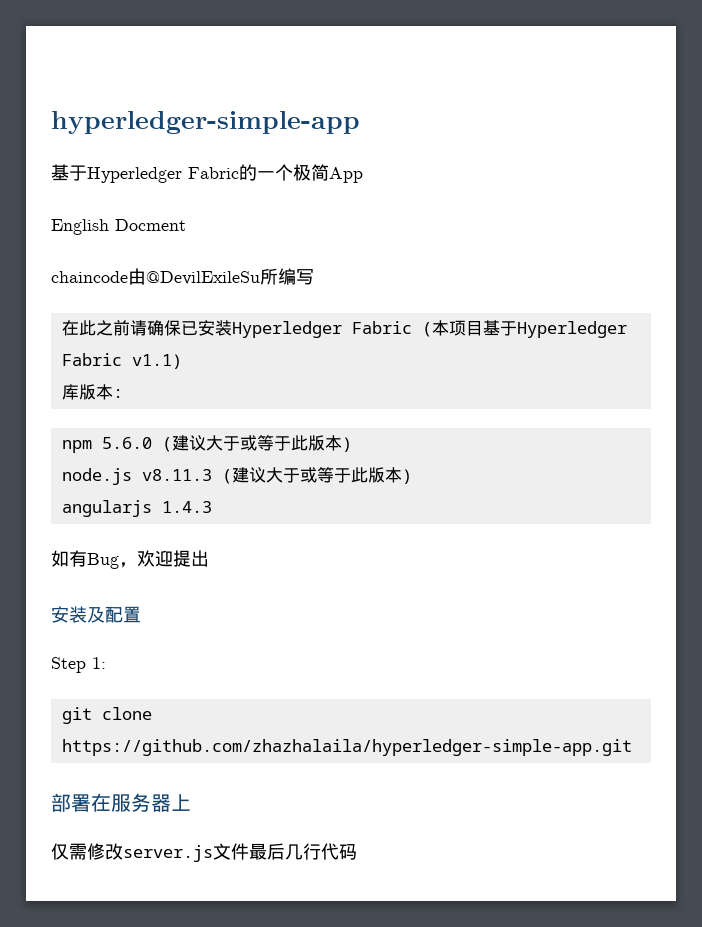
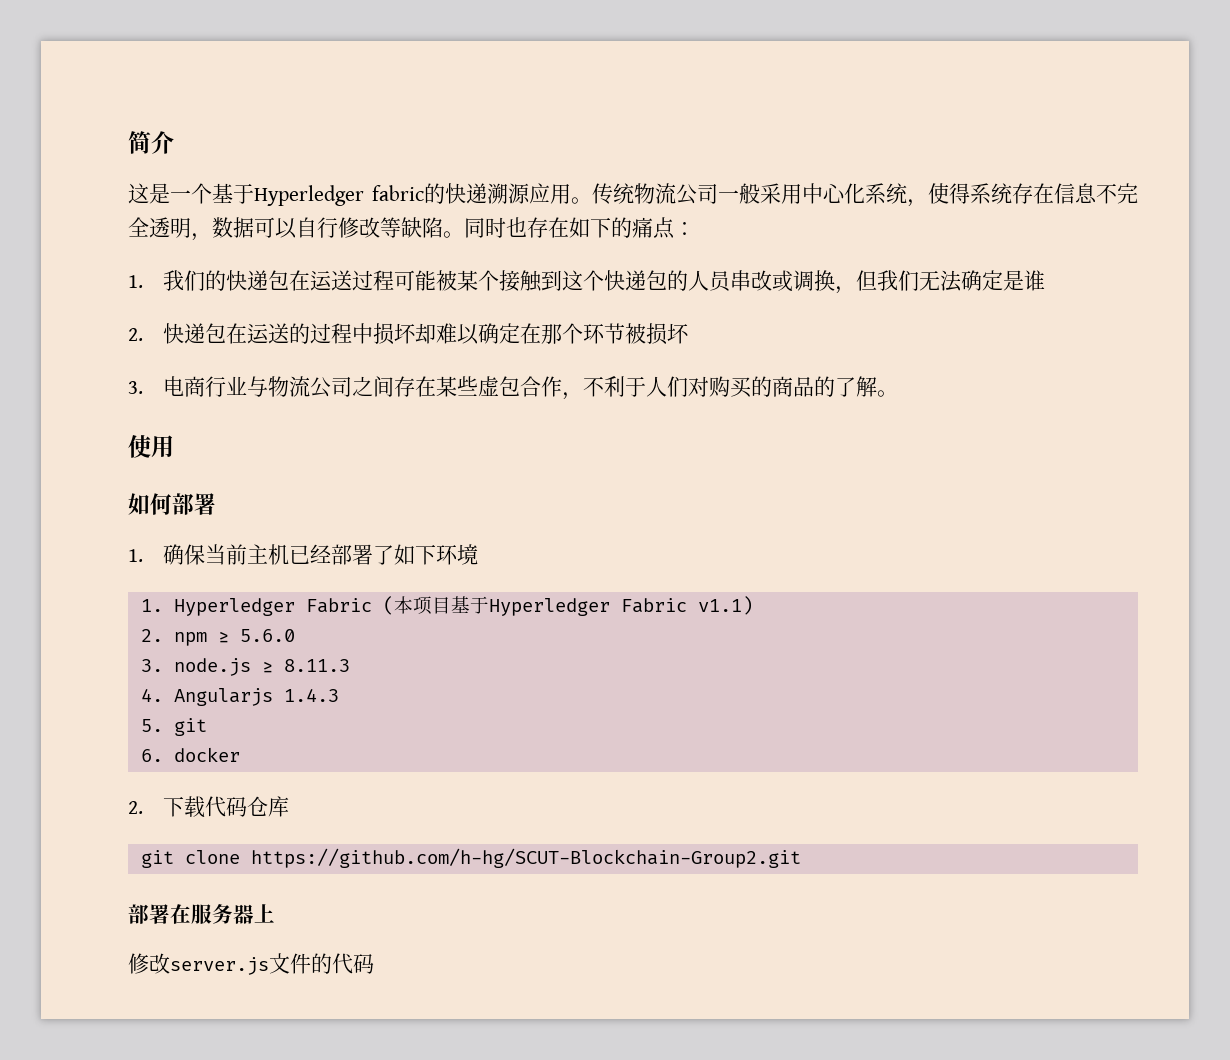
- hyperledger-simple-app
- 基于Hyperledger Fabric的一个极简App
- English Docment
- chaincode由@DevilExileSu所编写
- 在此之前请确保已安装Hyperledger Fabric (本项目基于Hyperledger Fabric v1.1)
+ 简介
+ 这是一个基于Hyperledger fabric的快递溯源应用。传统物流公司一般采用中心化系统，使得系统存在信息不完全透明，数据可以自行修改等缺陷。同时也存在如下的痛点：
+ 1.我们的快递包在运送过程可能被某个接触到这个快递包的人员串改或调换，但我们无法确定是谁
+ 2.快递包在运送的过程中损坏却难以确定在那个环节被损坏
+ 3.电商行业与物流公司之间存在某些虚包合作，不利于人们对购买的商品的了解。
+ 使用
+ 如何部署
+ 1.确保当前主机已经部署了如下环境
+ 1. Hyperledger Fabric (本项目基于Hyperledger Fabric v1.1)
- 库版本:
- npm 5.6.0 (建议大于或等于此版本)
- node.js v8.11.3 (建议大于或等于此版本)
- angularjs 1.4.3
- 如有Bug，欢迎提出
- 安装及配置
- Step 1:
+ 2. npm ≥ 5.6.0
+ 3. node.js ≥ 8.11.3
+ 4. Angularjs 1.4.3
+ 5. git
+ 6. docker
+ 2.下载代码仓库
- git clone https://github.com/zhazhalaila/hyperledger-simple-app.git
+ git clone https://github.com/h-hg/SCUT-Blockchain-Group2.git
- 仅需修改server.js文件最后几行代码
+ 修改server.js文件的代码

